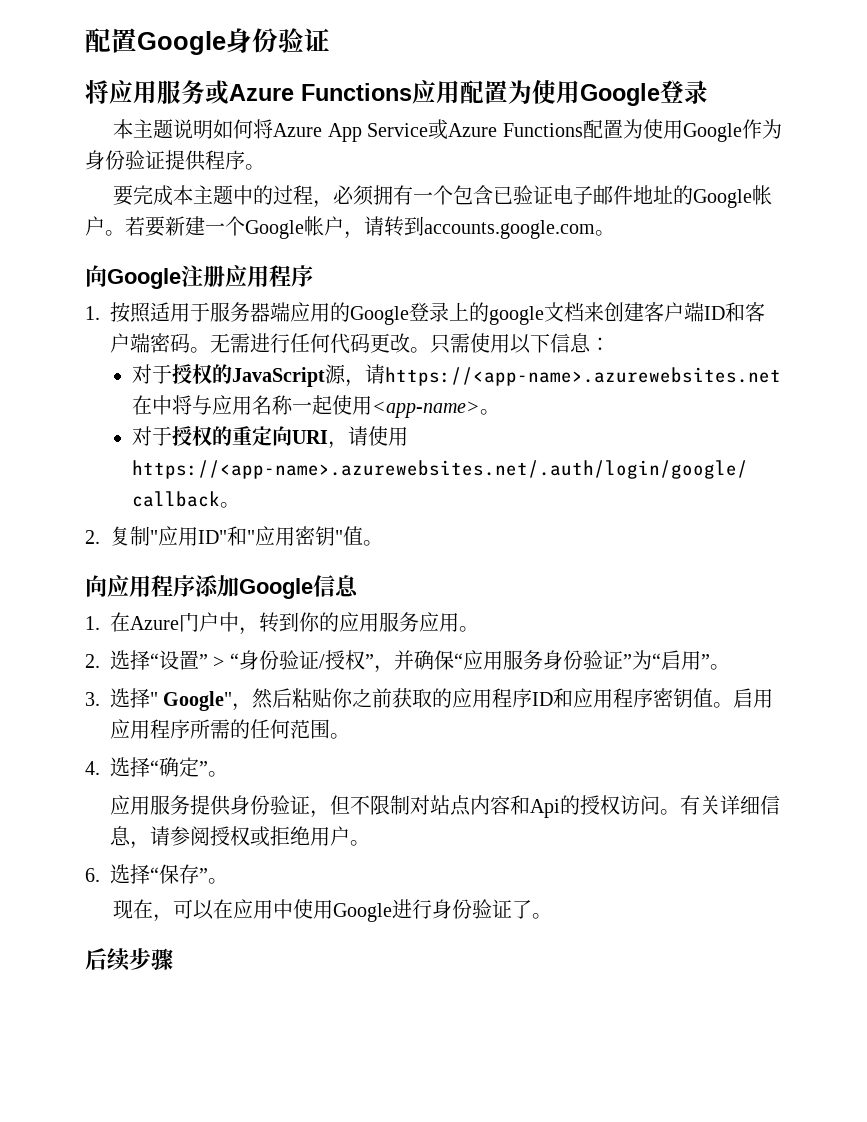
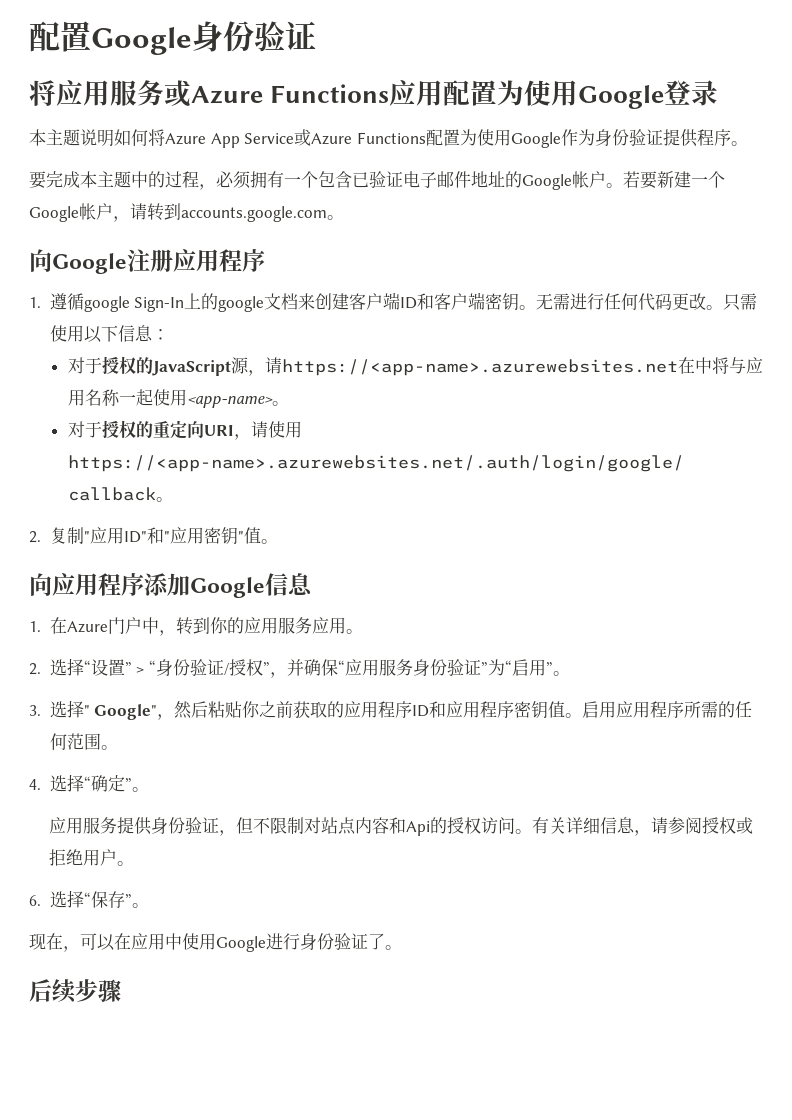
- 1.按照适用于服务器端应用的Google登录上的google文档来创建客户端ID和客户端密码。
+ 1.遵循google Sign-In上的google文档来创建客户端ID和客户端密钥。

